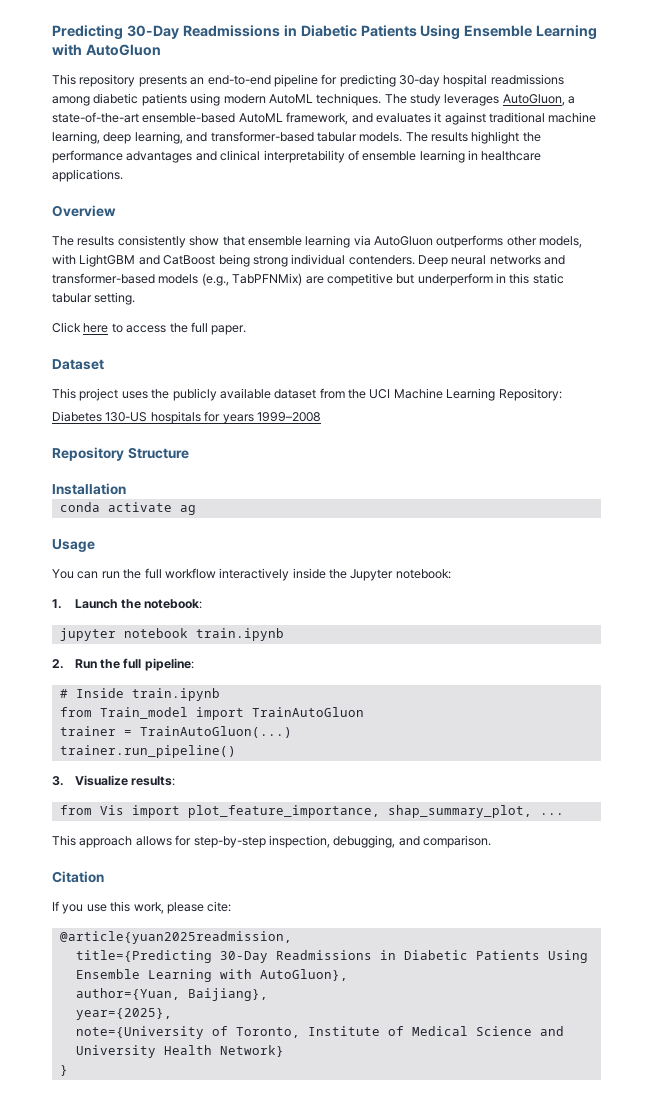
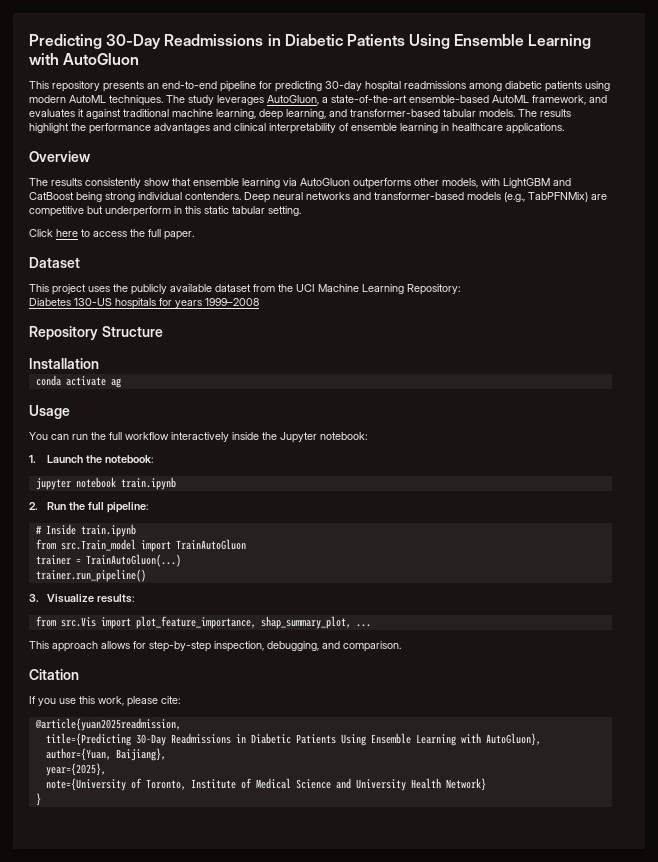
- from Train_model import TrainAutoGluon
+ from src.Train_model import TrainAutoGluon
- from Vis import plot_feature_importance, shap_summary_plot, ...
+ from src.Vis import plot_feature_importance, shap_summary_plot, ...

